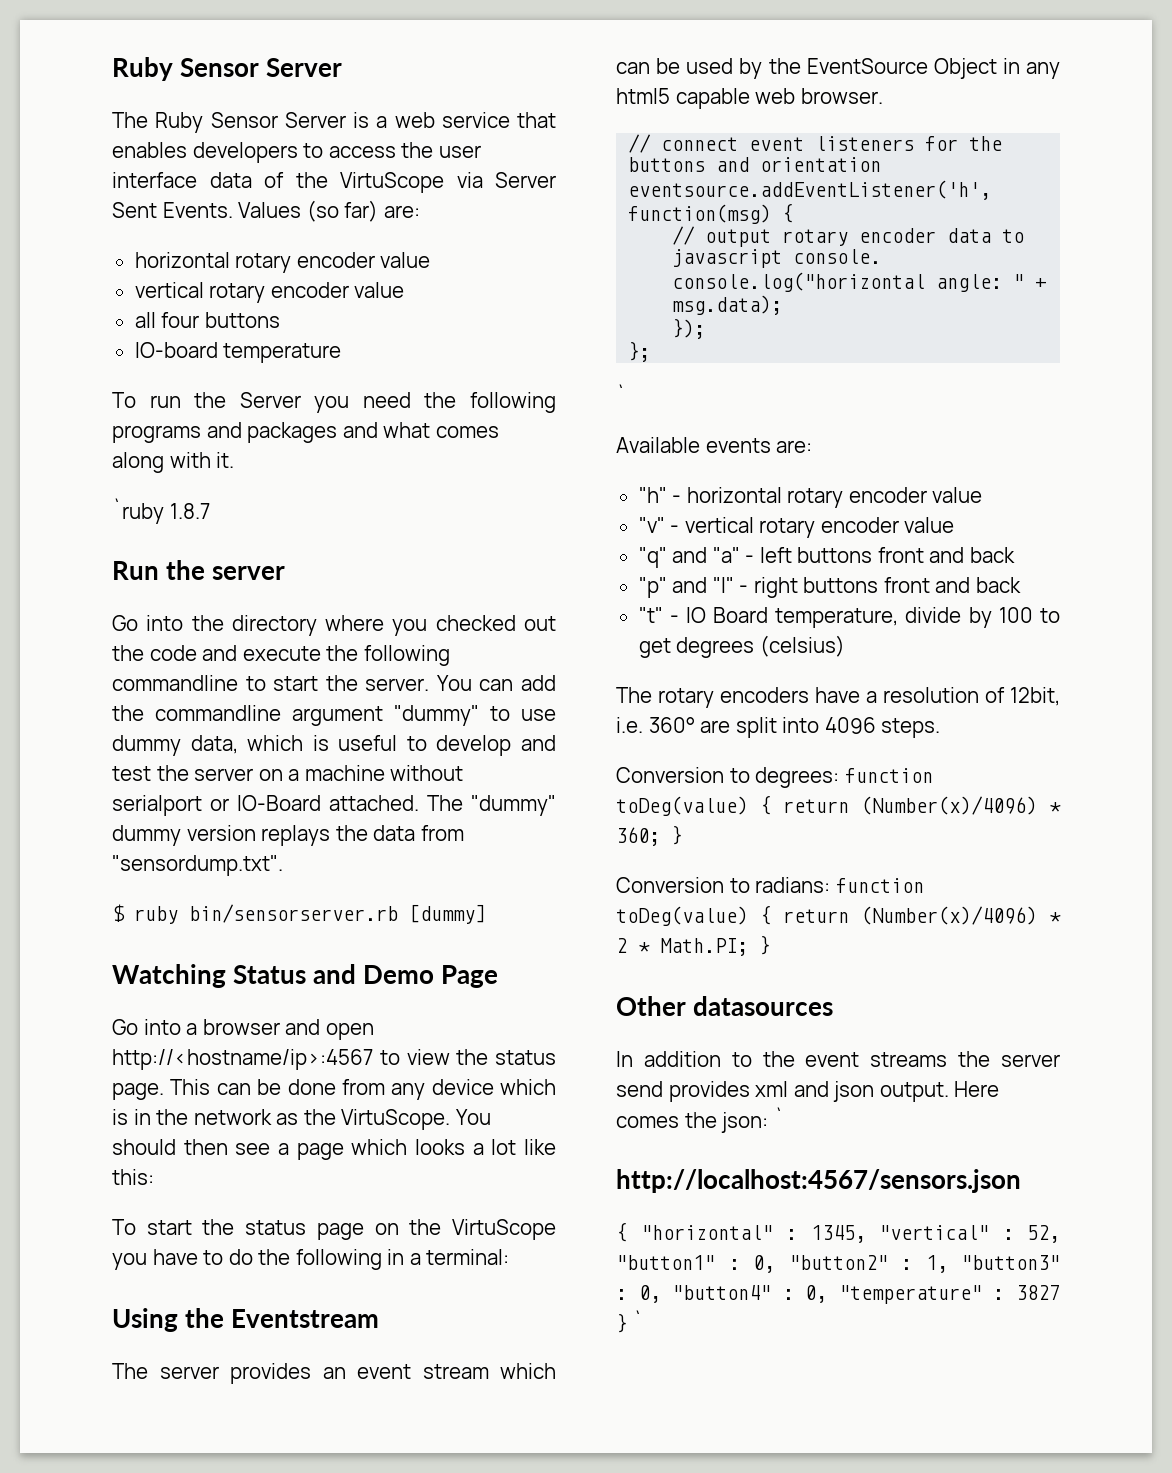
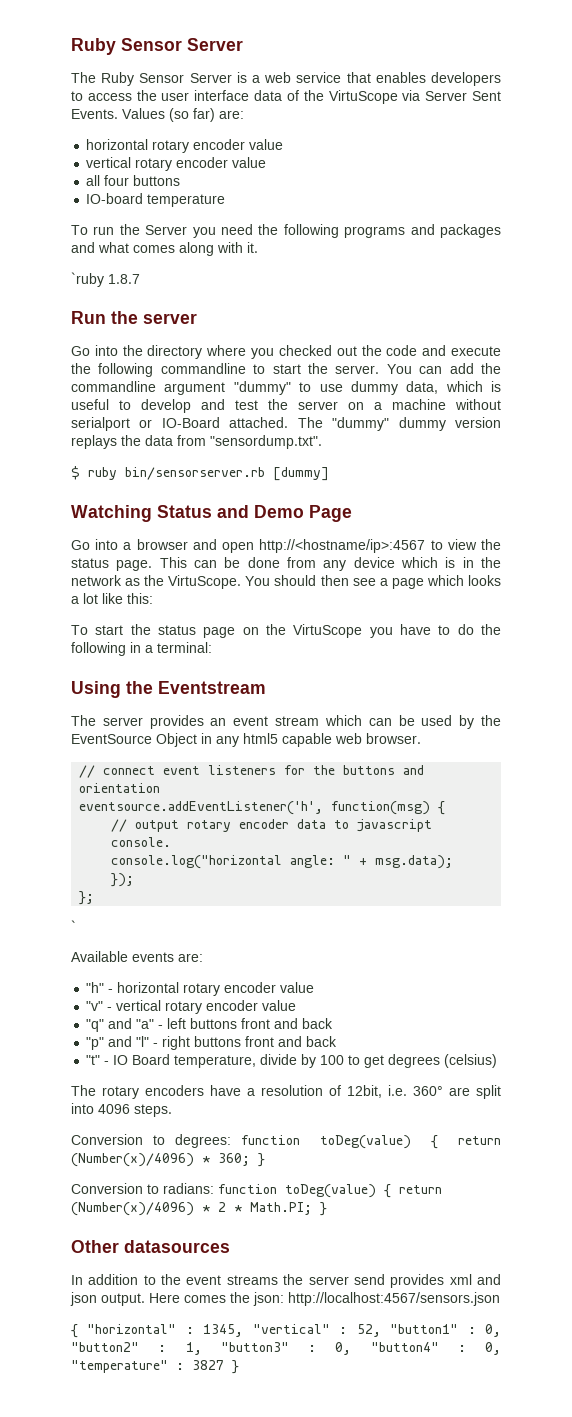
- Here comes the json: `
- http://localhost:4567/sensors.json
+ Here comes the json: http://localhost:4567/sensors.json
- { "horizontal" : 1345, "vertical" : 52, "button1" : 0, "button2" : 1, "button3" : 0, "button4" : 0, "temperature" : 3827 } `
+ { "horizontal" : 1345, "vertical" : 52, "button1" : 0, "button2" : 1, "button3" : 0, "button4" : 0, "temperature" : 3827 }

